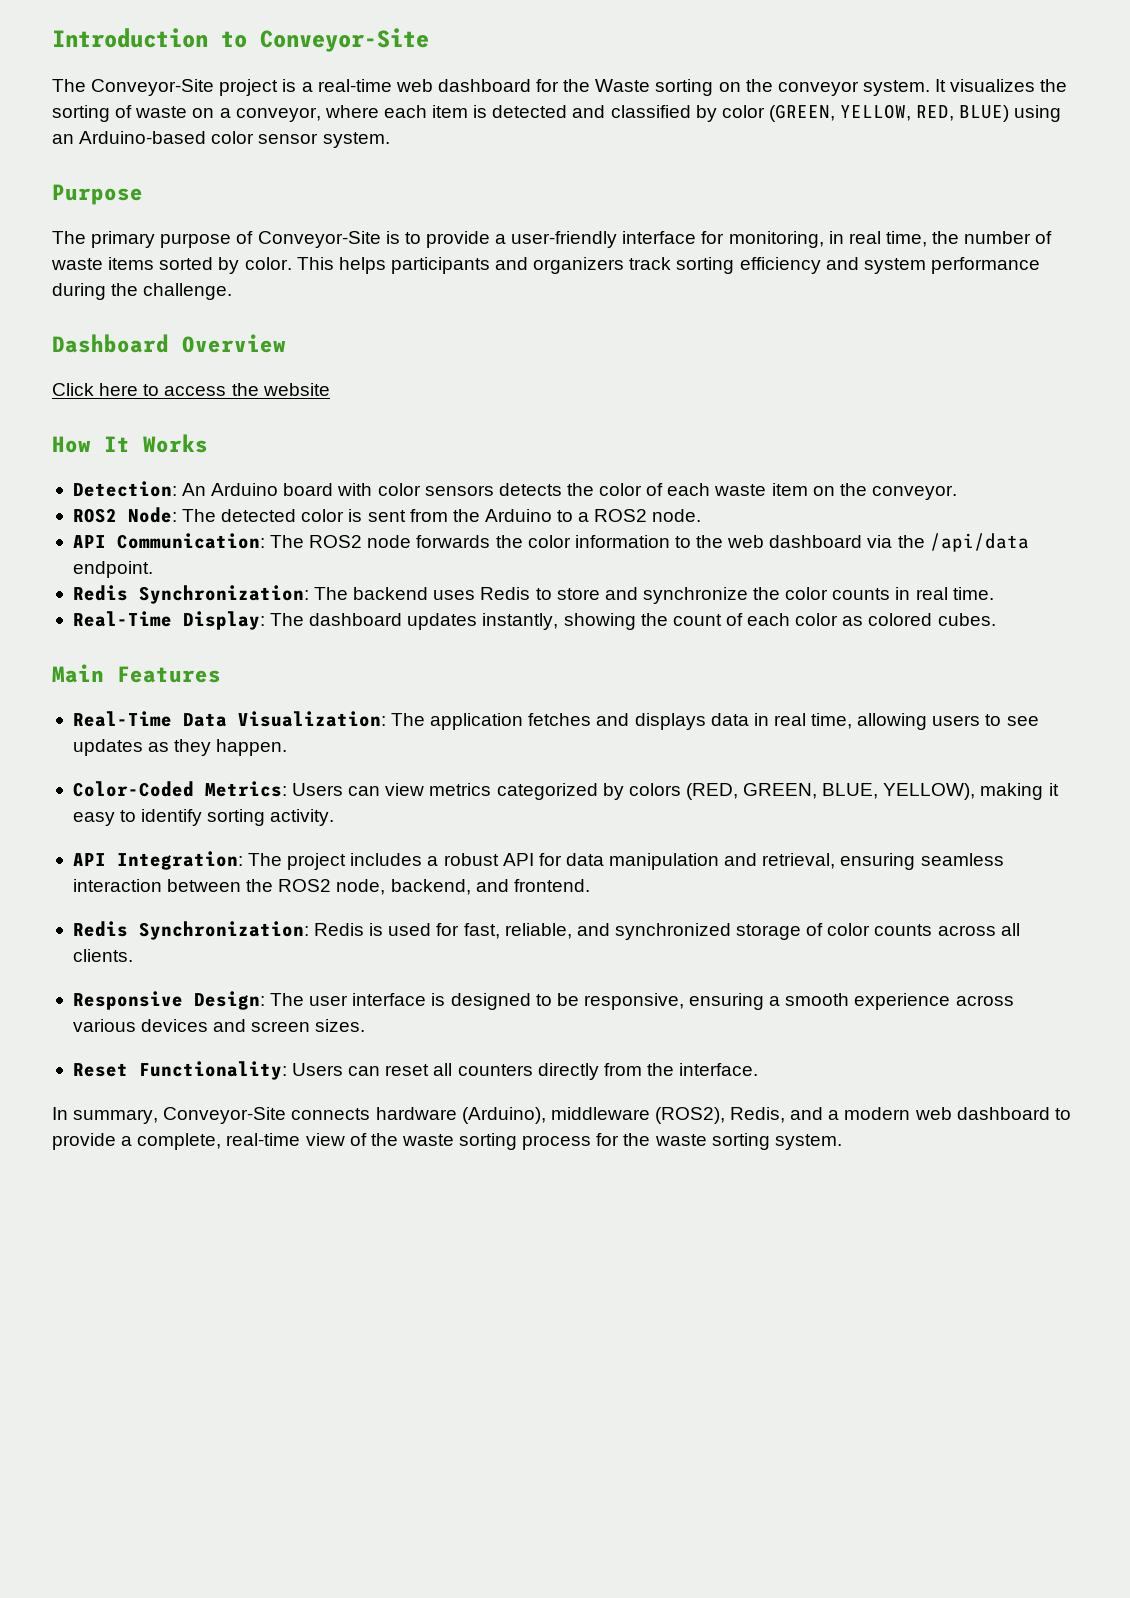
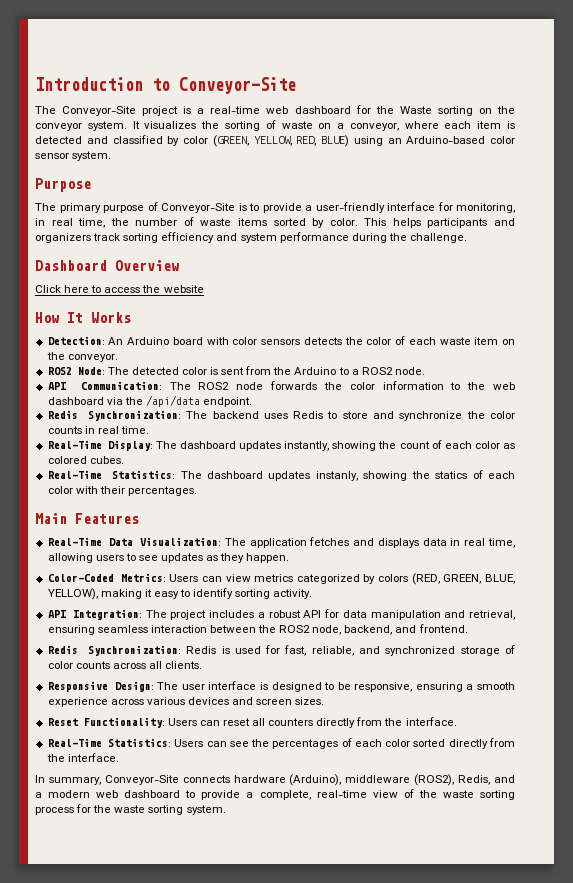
+ Real-Time Statistics: The dashboard updates instanly, showing the statics of each color with their percentages.
+ Real-Time Statistics: Users can see the percentages of each color sorted directly from the interface.

